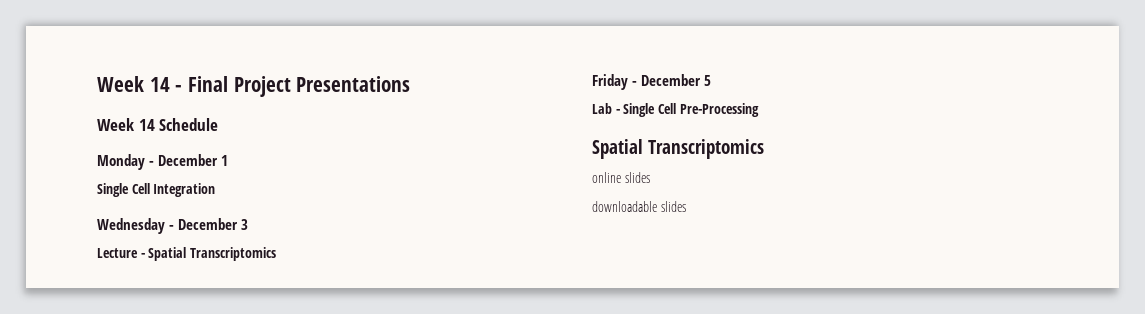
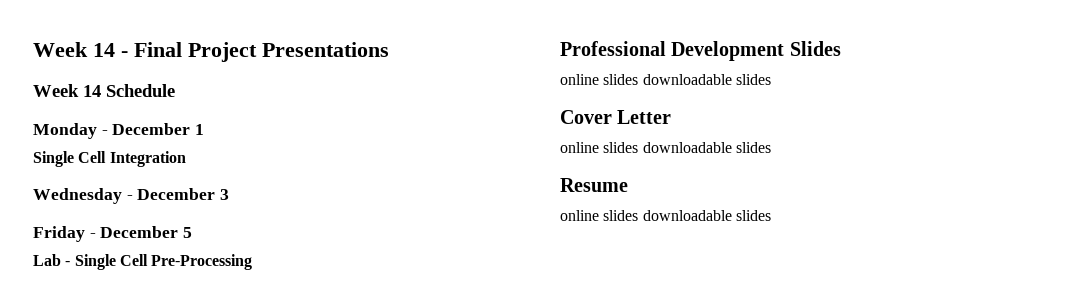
- Lecture - Spatial Transcriptomics
  Lab - Single Cell Pre-Processing
- Spatial Transcriptomics
- online slides
- downloadable slides
+ Professional Development Slides
+ online slides downloadable slides
+ Cover Letter
+ online slides downloadable slides
+ Resume
+ online slides downloadable slides

